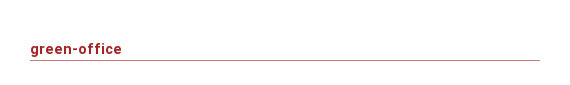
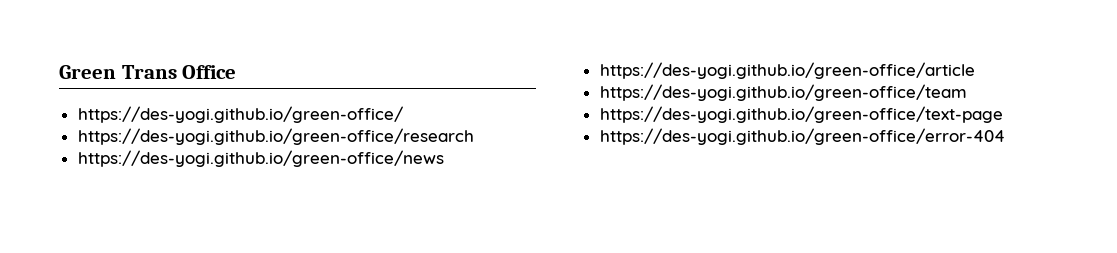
- green-office
+ Green Trans Office
+ https://des-yogi.github.io/green-office/
+ https://des-yogi.github.io/green-office/research
+ https://des-yogi.github.io/green-office/news
+ https://des-yogi.github.io/green-office/article
+ https://des-yogi.github.io/green-office/team
+ https://des-yogi.github.io/green-office/text-page
+ https://des-yogi.github.io/green-office/error-404

